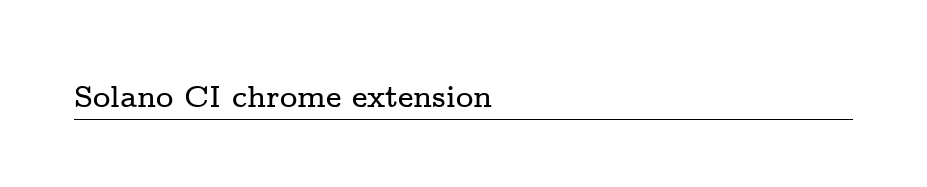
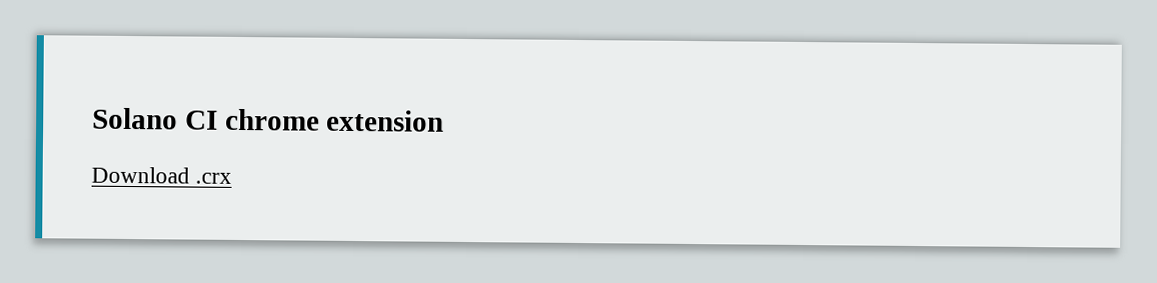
+ Download .crx

